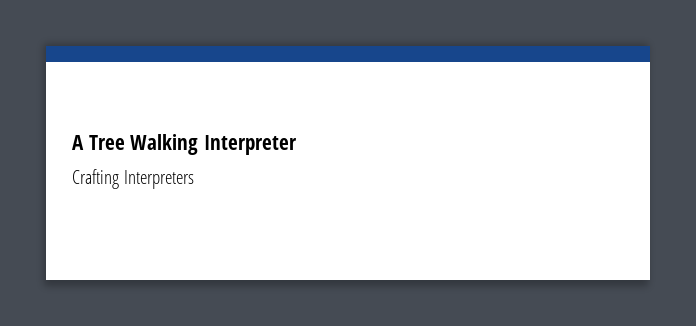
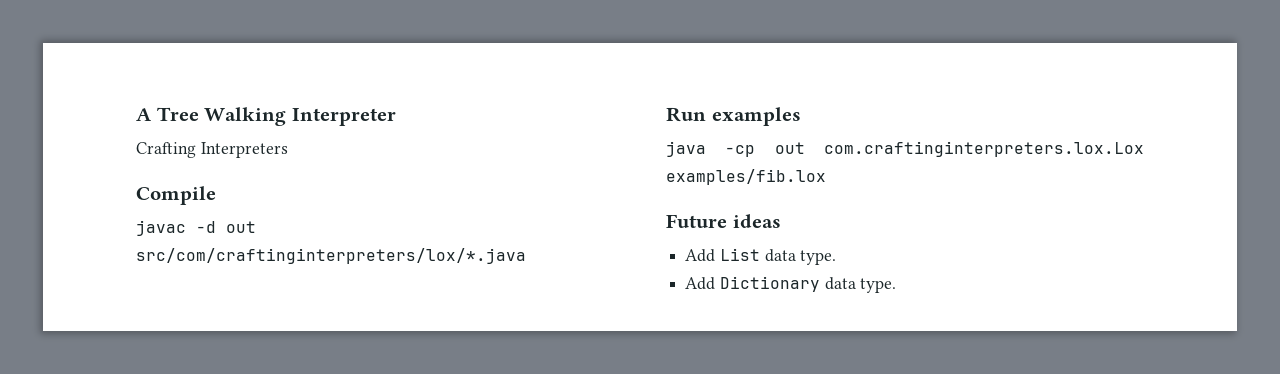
+ Compile
+ javac -d out src/com/craftinginterpreters/lox/*.java
+ Run examples
+ java -cp out com.craftinginterpreters.lox.Lox examples/fib.lox
+ Future ideas
+ Add List data type.
+ Add Dictionary data type.

